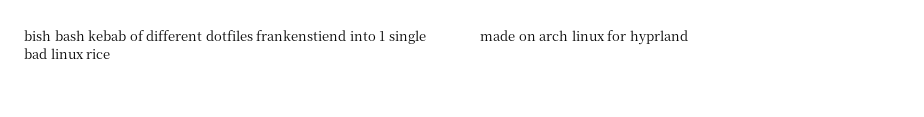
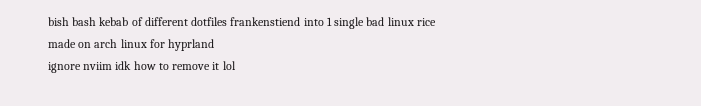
+ ignore nviim idk how to remove it lol

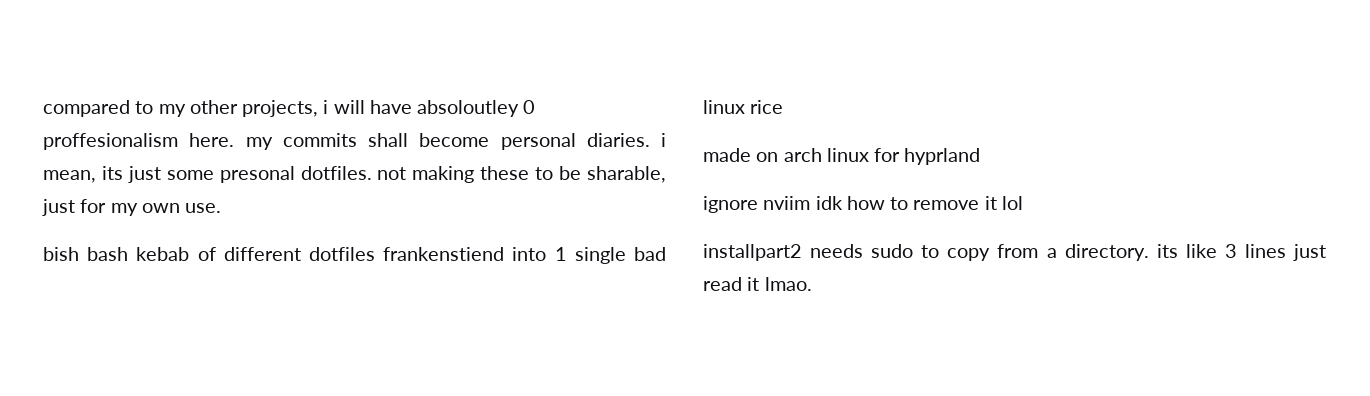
+ compared to my other projects, i will have absoloutley 0 proffesionalism here. my commits shall become personal diaries. i mean, its just some presonal dotfiles. not making these to be sharable, just for my own use.
+ installpart2 needs sudo to copy from a directory. its like 3 lines just read it lmao.

